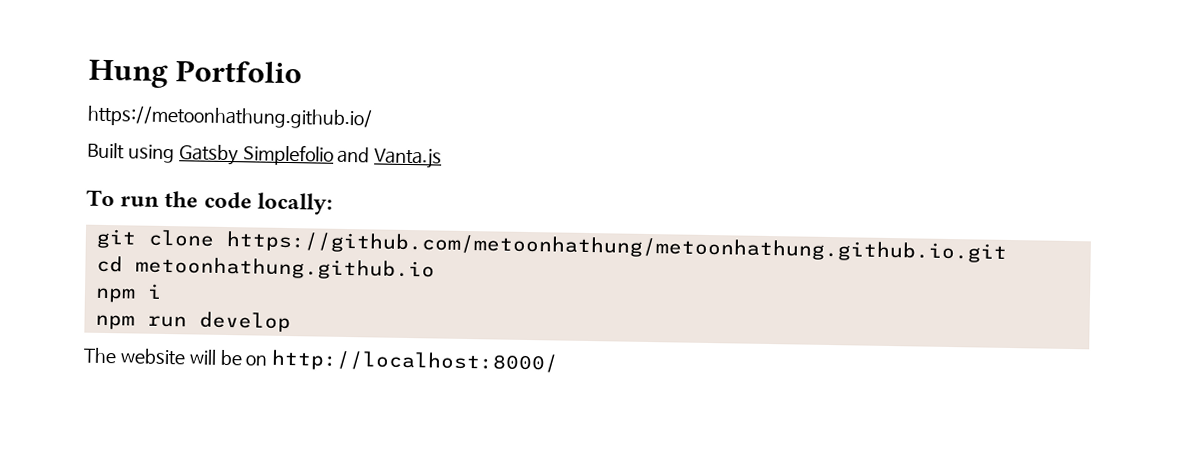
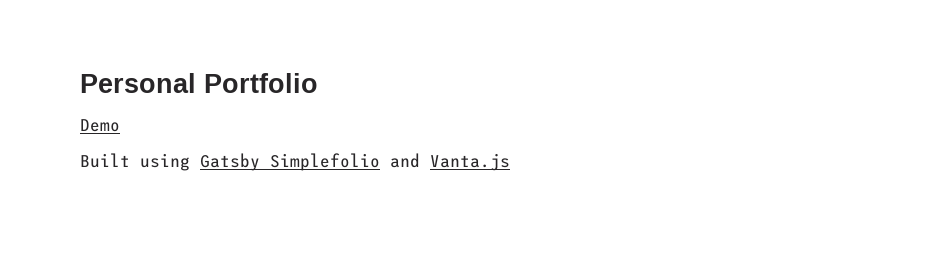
- Hung Portfolio
+ Personal Portfolio
- https://metoonhathung.github.io/
+ Demo
- To run the code locally:
- git clone https://github.com/metoonhathung/metoonhathung.github.io.git
- cd metoonhathung.github.io
- npm i
- npm run develop
- The website will be on http://localhost:8000/

